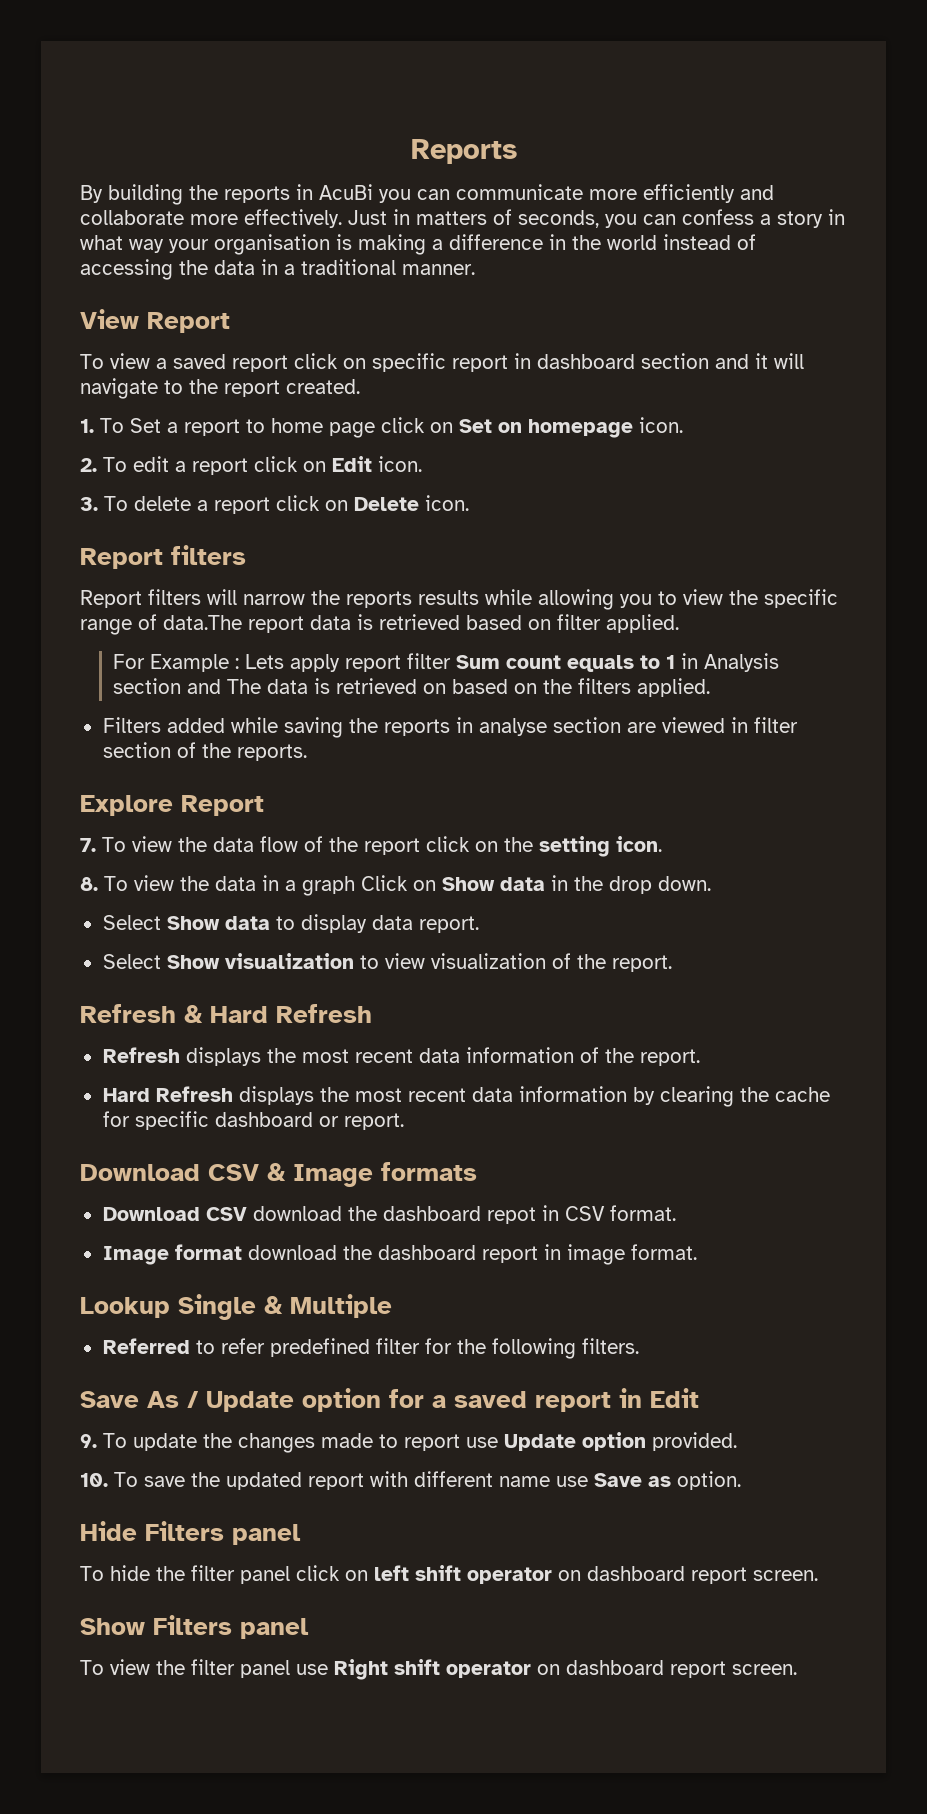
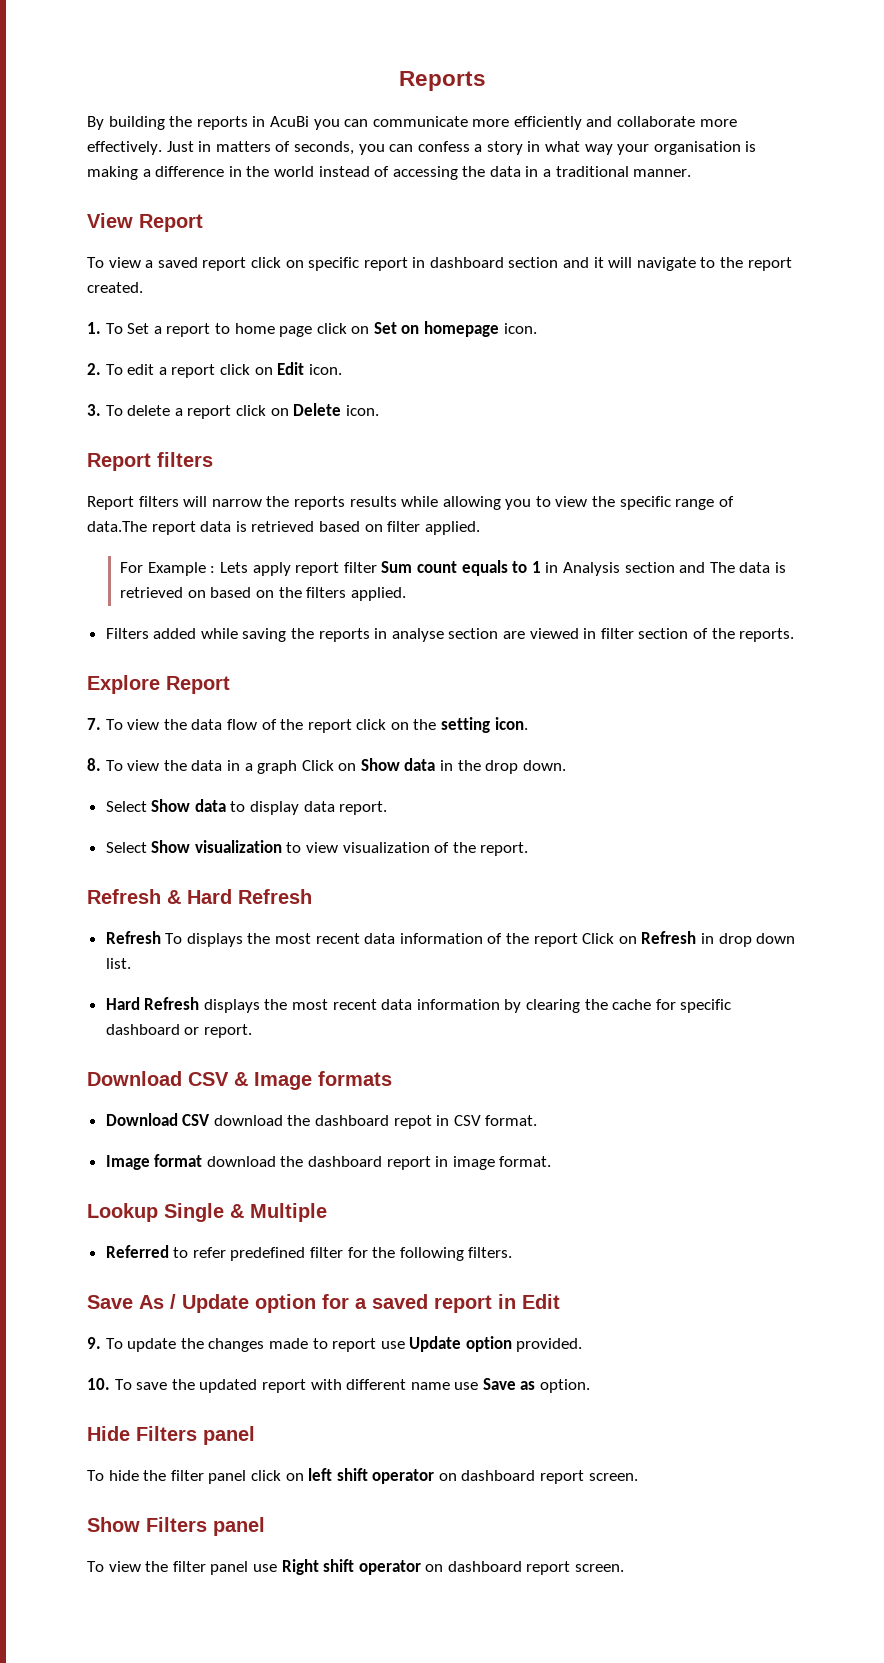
- Refresh displays the most recent data information of the report.
+ Refresh To displays the most recent data information of the report Click on Refresh in drop down list.

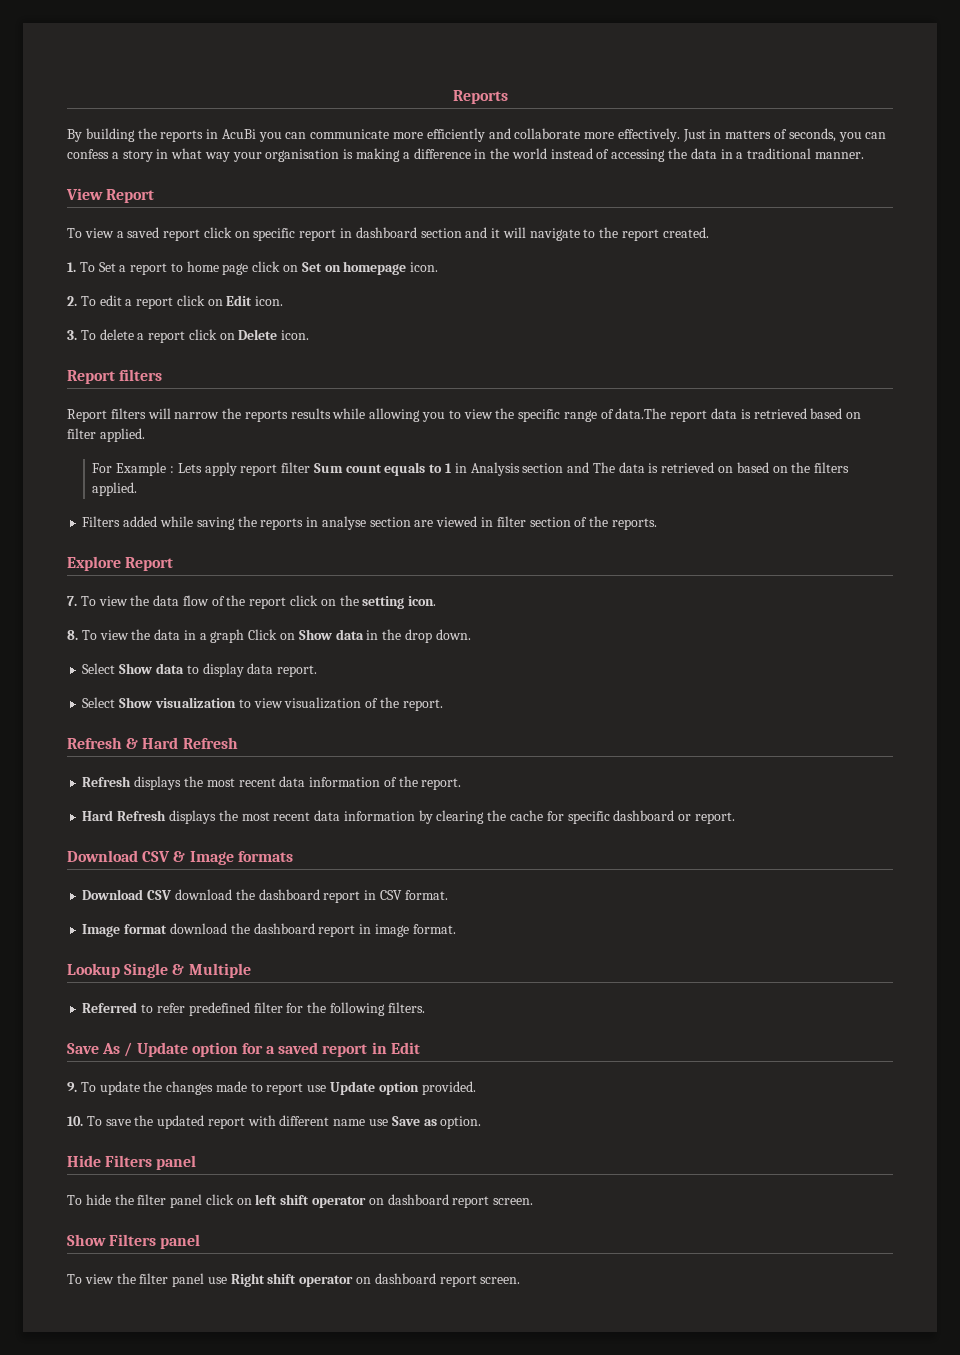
- Refresh To displays the most recent data information of the report Click on Refresh in drop down list.
+ Refresh displays the most recent data information of the report.
- Download CSV download the dashboard repot in CSV format.
+ Download CSV download the dashboard report in CSV format.

